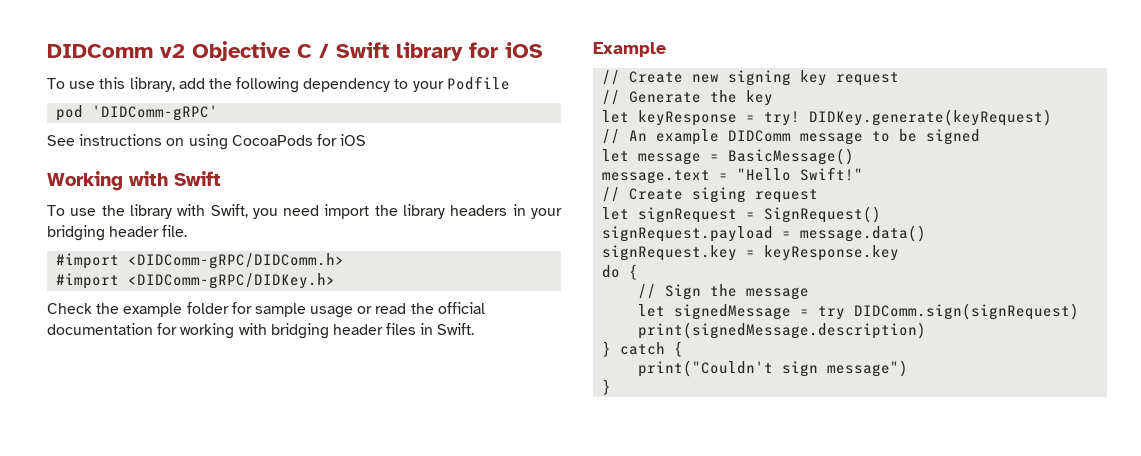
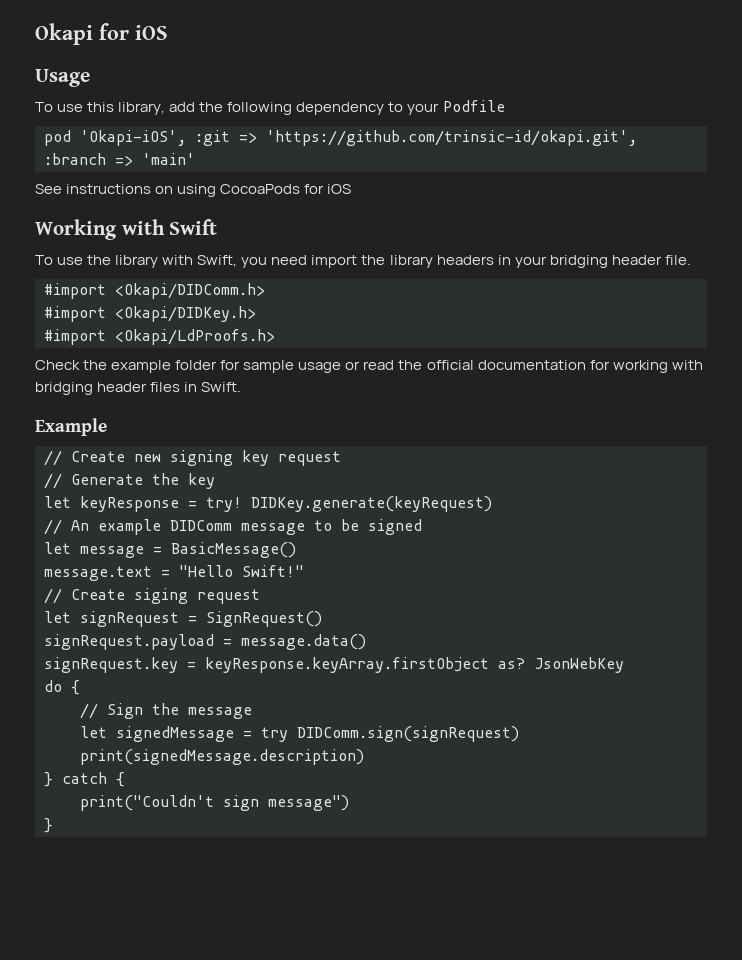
- DIDComm v2 Objective C / Swift library for iOS
+ Okapi for iOS
+ Usage
- pod 'DIDComm-gRPC'
+ pod 'Okapi-iOS', :git => 'https://github.com/trinsic-id/okapi.git', :branch => 'main'
- #import <DIDComm-gRPC/DIDComm.h>
- #import <DIDComm-gRPC/DIDKey.h>
+ #import <Okapi/DIDComm.h>
+ #import <Okapi/DIDKey.h>
+ #import <Okapi/LdProofs.h>
- signRequest.key = keyResponse.key
+ signRequest.key = keyResponse.keyArray.firstObject as? JsonWebKey

